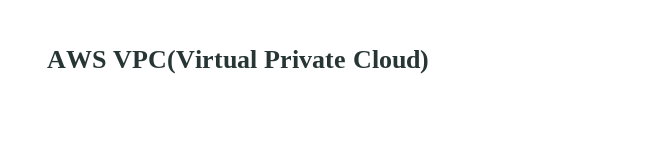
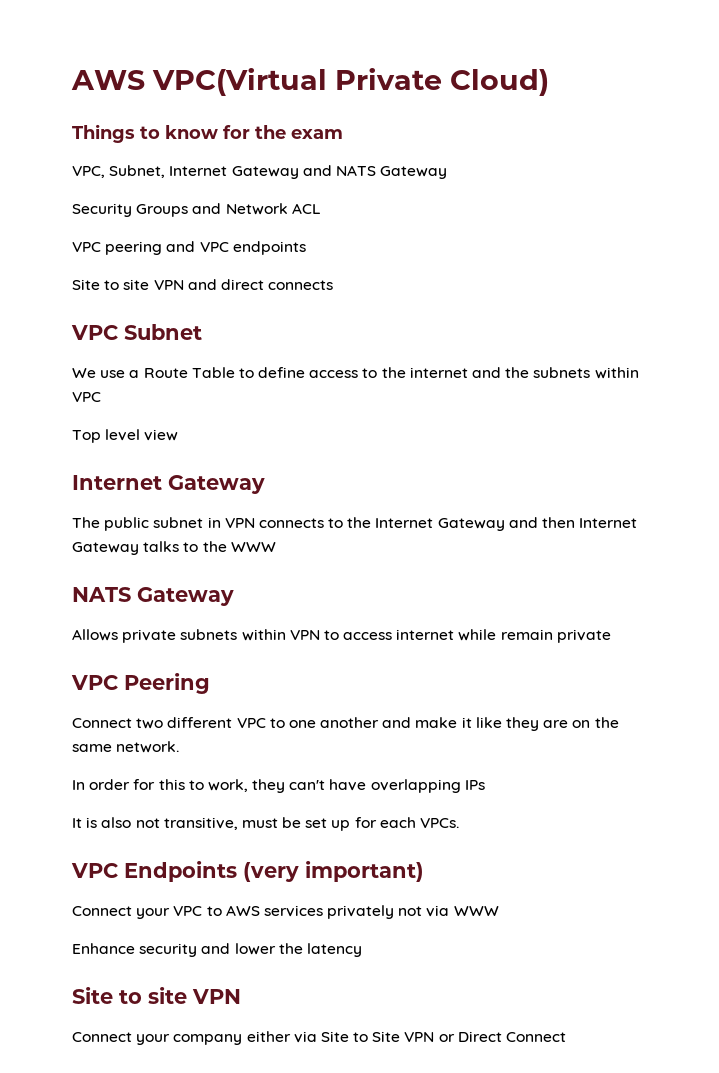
+ Things to know for the exam
+ VPC, Subnet, Internet Gateway and NATS Gateway
+ Security Groups and Network ACL
+ VPC peering and VPC endpoints
+ Site to site VPN and direct connects
+ VPC Subnet
+ We use a Route Table to define access to the internet and the subnets within VPC
+ Top level view
+ Internet Gateway
+ The public subnet in VPN connects to the Internet Gateway and then Internet Gateway talks to the WWW
+ NATS Gateway
+ Allows private subnets within VPN to access internet while remain private
+ VPC Peering
+ Connect two different VPC to one another and make it like they are on the same network.
+ In order for this to work, they can't have overlapping IPs
+ It is also not transitive, must be set up for each VPCs.
+ VPC Endpoints (very important)
+ Connect your VPC to AWS services privately not via WWW
+ Enhance security and lower the latency
+ Site to site VPN
+ Connect your company either via Site to Site VPN or Direct Connect

